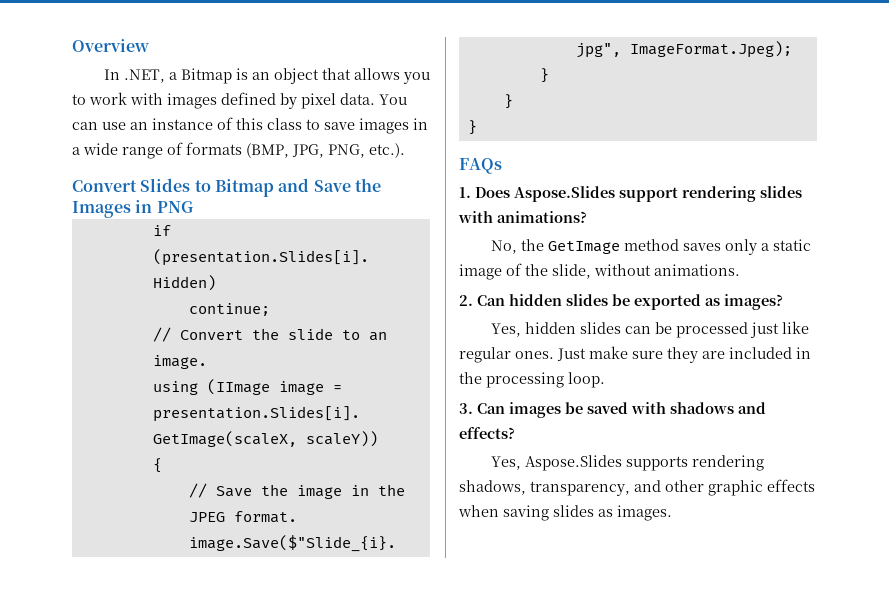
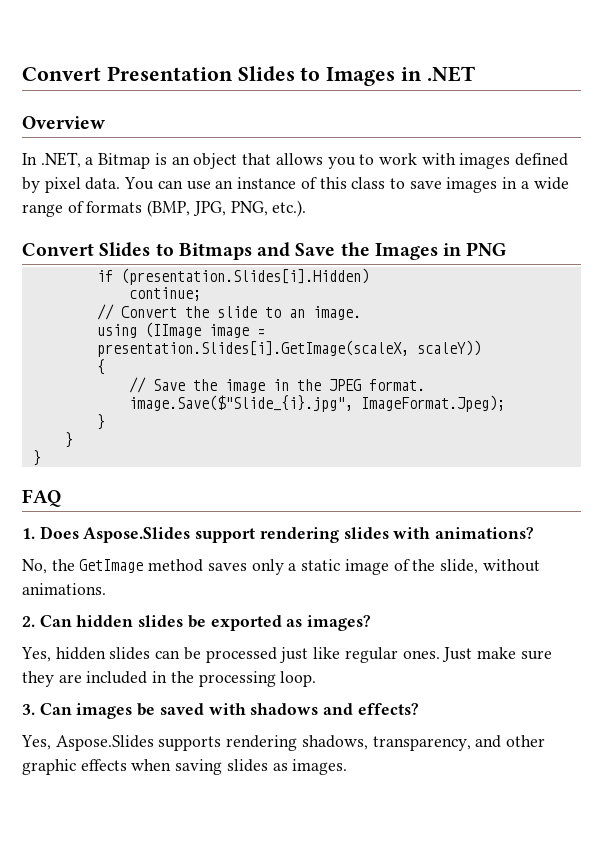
+ Convert Presentation Slides to Images in .NET
- Convert Slides to Bitmap and Save the Images in PNG
+ Convert Slides to Bitmaps and Save the Images in PNG
- FAQs
+ FAQ

